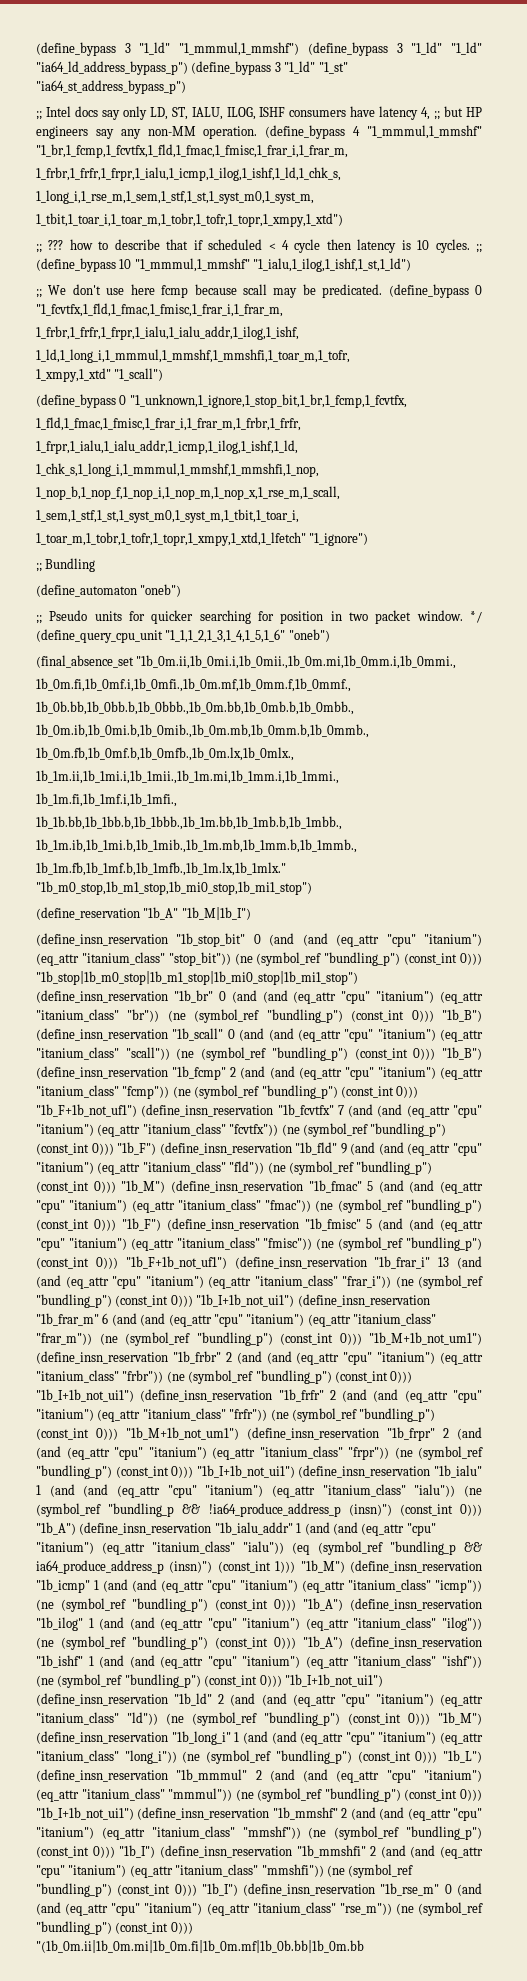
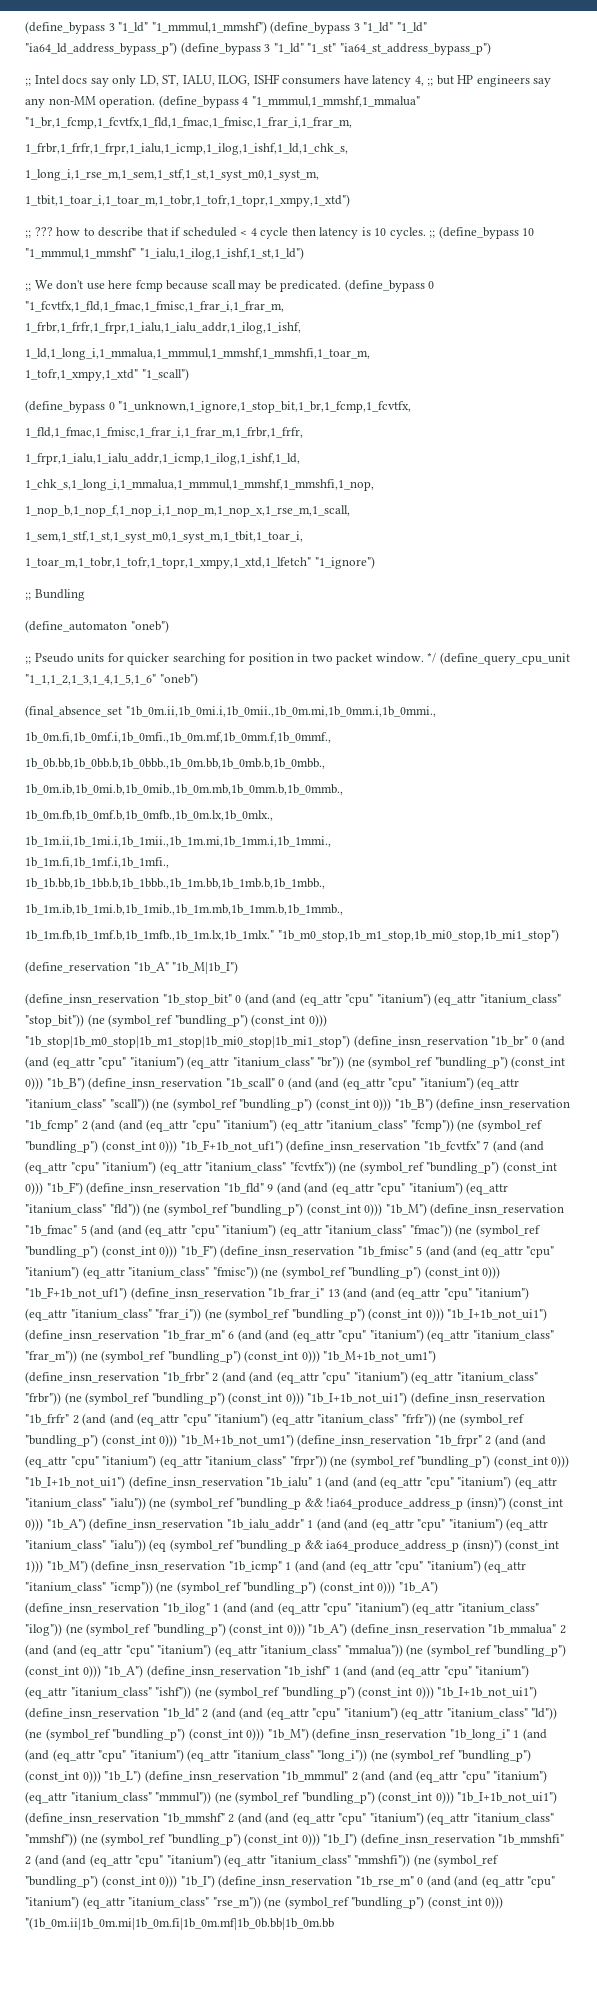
- (define_bypass 4 "1_mmmul,1_mmshf" "1_br,1_fcmp,1_fcvtfx,1_fld,1_fmac,1_fmisc,1_frar_i,1_frar_m,
+ (define_bypass 4 "1_mmmul,1_mmshf,1_mmalua" "1_br,1_fcmp,1_fcvtfx,1_fld,1_fmac,1_fmisc,1_frar_i,1_frar_m,
- 1_ld,1_long_i,1_mmmul,1_mmshf,1_mmshfi,1_toar_m,1_tofr,
- 1_xmpy,1_xtd" "1_scall")
+ 1_ld,1_long_i,1_mmalua,1_mmmul,1_mmshf,1_mmshfi,1_toar_m,
+ 1_tofr,1_xmpy,1_xtd" "1_scall")
- 1_chk_s,1_long_i,1_mmmul,1_mmshf,1_mmshfi,1_nop,
+ 1_chk_s,1_long_i,1_mmalua,1_mmmul,1_mmshf,1_mmshfi,1_nop,
- (define_insn_reservation "1b_stop_bit" 0 (and (and (eq_attr "cpu" "itanium") (eq_attr "itanium_class" "stop_bit")) (ne (symbol_ref "bundling_p") (const_int 0))) "1b_stop|1b_m0_stop|1b_m1_stop|1b_mi0_stop|1b_mi1_stop") (define_insn_reservation "1b_br" 0 (and (and (eq_attr "cpu" "itanium") (eq_attr "itanium_class" "br")) (ne (symbol_ref "bundling_p") (const_int 0))) "1b_B") (define_insn_reservation "1b_scall" 0 (and (and (eq_attr "cpu" "itanium") (eq_attr "itanium_class" "scall")) (ne (symbol_ref "bundling_p") (const_int 0))) "1b_B") (define_insn_reservation "1b_fcmp" 2 (and (and (eq_attr "cpu" "itanium") (eq_attr "itanium_class" "fcmp")) (ne (symbol_ref "bundling_p") (const_int 0))) "1b_F+1b_not_uf1") (define_insn_reservation "1b_fcvtfx" 7 (and (and (eq_attr "cpu" "itanium") (eq_attr "itanium_class" "fcvtfx")) (ne (symbol_ref "bundling_p") (const_int 0))) "1b_F") (define_insn_reservation "1b_fld" 9 (and (and (eq_attr "cpu" "itanium") (eq_attr "itanium_class" "fld")) (ne (symbol_ref "bundling_p") (const_int 0))) "1b_M") (define_insn_reservation "1b_fmac" 5 (and (and (eq_attr "cpu" "itanium") (eq_attr "itanium_class" "fmac")) (ne (symbol_ref "bundling_p") (const_int 0))) "1b_F") (define_insn_reservation "1b_fmisc" 5 (and (and (eq_attr "cpu" "itanium") (eq_attr "itanium_class" "fmisc")) (ne (symbol_ref "bundling_p") (const_int 0))) "1b_F+1b_not_uf1") (define_insn_reservation "1b_frar_i" 13 (and (and (eq_attr "cpu" "itanium") (eq_attr "itanium_class" "frar_i")) (ne (symbol_ref "bundling_p") (const_int 0))) "1b_I+1b_not_ui1") (define_insn_reservation "1b_frar_m" 6 (and (and (eq_attr "cpu" "itanium") (eq_attr "itanium_class" "frar_m")) (ne (symbol_ref "bundling_p") (const_int 0))) "1b_M+1b_not_um1") (define_insn_reservation "1b_frbr" 2 (and (and (eq_attr "cpu" "itanium") (eq_attr "itanium_class" "frbr")) (ne (symbol_ref "bundling_p") (const_int 0))) "1b_I+1b_not_ui1") (define_insn_reservation "1b_frfr" 2 (and (and (eq_attr "cpu" "itanium") (eq_attr "itanium_class" "frfr")) (ne (symbol_ref "bundling_p") (const_int 0))) "1b_M+1b_not_um1") (define_insn_reservation "1b_frpr" 2 (and (and (eq_attr "cpu" "itanium") (eq_attr "itanium_class" "frpr")) (ne (symbol_ref "bundling_p") (const_int 0))) "1b_I+1b_not_ui1") (define_insn_reservation "1b_ialu" 1 (and (and (eq_attr "cpu" "itanium") (eq_attr "itanium_class" "ialu")) (ne (symbol_ref "bundling_p && !ia64_produce_address_p (insn)") (const_int 0))) "1b_A") (define_insn_reservation "1b_ialu_addr" 1 (and (and (eq_attr "cpu" "itanium") (eq_attr "itanium_class" "ialu")) (eq (symbol_ref "bundling_p && ia64_produce_address_p (insn)") (const_int 1))) "1b_M") (define_insn_reservation "1b_icmp" 1 (and (and (eq_attr "cpu" "itanium") (eq_attr "itanium_class" "icmp")) (ne (symbol_ref "bundling_p") (const_int 0))) "1b_A") (define_insn_reservation "1b_ilog" 1 (and (and (eq_attr "cpu" "itanium") (eq_attr "itanium_class" "ilog")) (ne (symbol_ref "bundling_p") (const_int 0))) "1b_A") (define_insn_reservation "1b_ishf" 1 (and (and (eq_attr "cpu" "itanium") (eq_attr "itanium_class" "ishf")) (ne (symbol_ref "bundling_p") (const_int 0))) "1b_I+1b_not_ui1") (define_insn_reservation "1b_ld" 2 (and (and (eq_attr "cpu" "itanium") (eq_attr "itanium_class" "ld")) (ne (symbol_ref "bundling_p") (const_int 0))) "1b_M") (define_insn_reservation "1b_long_i" 1 (and (and (eq_attr "cpu" "itanium") (eq_attr "itanium_class" "long_i")) (ne (symbol_ref "bundling_p") (const_int 0))) "1b_L") (define_insn_reservation "1b_mmmul" 2 (and (and (eq_attr "cpu" "itanium") (eq_attr "itanium_class" "mmmul")) (ne (symbol_ref "bundling_p") (const_int 0))) "1b_I+1b_not_ui1") (define_insn_reservation "1b_mmshf" 2 (and (and (eq_attr "cpu" "itanium") (eq_attr "itanium_class" "mmshf")) (ne (symbol_ref "bundling_p") (const_int 0))) "1b_I") (define_insn_reservation "1b_mmshfi" 2 (and (and (eq_attr "cpu" "itanium") (eq_attr "itanium_class" "mmshfi")) (ne (symbol_ref "bundling_p") (const_int 0))) "1b_I") (define_insn_reservation "1b_rse_m" 0 (and (and (eq_attr "cpu" "itanium") (eq_attr "itanium_class" "rse_m")) (ne (symbol_ref "bundling_p") (const_int 0))) "(1b_0m.ii|1b_0m.mi|1b_0m.fi|1b_0m.mf|1b_0b.bb|1b_0m.bb
+ (define_insn_reservation "1b_stop_bit" 0 (and (and (eq_attr "cpu" "itanium") (eq_attr "itanium_class" "stop_bit")) (ne (symbol_ref "bundling_p") (const_int 0))) "1b_stop|1b_m0_stop|1b_m1_stop|1b_mi0_stop|1b_mi1_stop") (define_insn_reservation "1b_br" 0 (and (and (eq_attr "cpu" "itanium") (eq_attr "itanium_class" "br")) (ne (symbol_ref "bundling_p") (const_int 0))) "1b_B") (define_insn_reservation "1b_scall" 0 (and (and (eq_attr "cpu" "itanium") (eq_attr "itanium_class" "scall")) (ne (symbol_ref "bundling_p") (const_int 0))) "1b_B") (define_insn_reservation "1b_fcmp" 2 (and (and (eq_attr "cpu" "itanium") (eq_attr "itanium_class" "fcmp")) (ne (symbol_ref "bundling_p") (const_int 0))) "1b_F+1b_not_uf1") (define_insn_reservation "1b_fcvtfx" 7 (and (and (eq_attr "cpu" "itanium") (eq_attr "itanium_class" "fcvtfx")) (ne (symbol_ref "bundling_p") (const_int 0))) "1b_F") (define_insn_reservation "1b_fld" 9 (and (and (eq_attr "cpu" "itanium") (eq_attr "itanium_class" "fld")) (ne (symbol_ref "bundling_p") (const_int 0))) "1b_M") (define_insn_reservation "1b_fmac" 5 (and (and (eq_attr "cpu" "itanium") (eq_attr "itanium_class" "fmac")) (ne (symbol_ref "bundling_p") (const_int 0))) "1b_F") (define_insn_reservation "1b_fmisc" 5 (and (and (eq_attr "cpu" "itanium") (eq_attr "itanium_class" "fmisc")) (ne (symbol_ref "bundling_p") (const_int 0))) "1b_F+1b_not_uf1") (define_insn_reservation "1b_frar_i" 13 (and (and (eq_attr "cpu" "itanium") (eq_attr "itanium_class" "frar_i")) (ne (symbol_ref "bundling_p") (const_int 0))) "1b_I+1b_not_ui1") (define_insn_reservation "1b_frar_m" 6 (and (and (eq_attr "cpu" "itanium") (eq_attr "itanium_class" "frar_m")) (ne (symbol_ref "bundling_p") (const_int 0))) "1b_M+1b_not_um1") (define_insn_reservation "1b_frbr" 2 (and (and (eq_attr "cpu" "itanium") (eq_attr "itanium_class" "frbr")) (ne (symbol_ref "bundling_p") (const_int 0))) "1b_I+1b_not_ui1") (define_insn_reservation "1b_frfr" 2 (and (and (eq_attr "cpu" "itanium") (eq_attr "itanium_class" "frfr")) (ne (symbol_ref "bundling_p") (const_int 0))) "1b_M+1b_not_um1") (define_insn_reservation "1b_frpr" 2 (and (and (eq_attr "cpu" "itanium") (eq_attr "itanium_class" "frpr")) (ne (symbol_ref "bundling_p") (const_int 0))) "1b_I+1b_not_ui1") (define_insn_reservation "1b_ialu" 1 (and (and (eq_attr "cpu" "itanium") (eq_attr "itanium_class" "ialu")) (ne (symbol_ref "bundling_p && !ia64_produce_address_p (insn)") (const_int 0))) "1b_A") (define_insn_reservation "1b_ialu_addr" 1 (and (and (eq_attr "cpu" "itanium") (eq_attr "itanium_class" "ialu")) (eq (symbol_ref "bundling_p && ia64_produce_address_p (insn)") (const_int 1))) "1b_M") (define_insn_reservation "1b_icmp" 1 (and (and (eq_attr "cpu" "itanium") (eq_attr "itanium_class" "icmp")) (ne (symbol_ref "bundling_p") (const_int 0))) "1b_A") (define_insn_reservation "1b_ilog" 1 (and (and (eq_attr "cpu" "itanium") (eq_attr "itanium_class" "ilog")) (ne (symbol_ref "bundling_p") (const_int 0))) "1b_A") (define_insn_reservation "1b_mmalua" 2 (and (and (eq_attr "cpu" "itanium") (eq_attr "itanium_class" "mmalua")) (ne (symbol_ref "bundling_p") (const_int 0))) "1b_A") (define_insn_reservation "1b_ishf" 1 (and (and (eq_attr "cpu" "itanium") (eq_attr "itanium_class" "ishf")) (ne (symbol_ref "bundling_p") (const_int 0))) "1b_I+1b_not_ui1") (define_insn_reservation "1b_ld" 2 (and (and (eq_attr "cpu" "itanium") (eq_attr "itanium_class" "ld")) (ne (symbol_ref "bundling_p") (const_int 0))) "1b_M") (define_insn_reservation "1b_long_i" 1 (and (and (eq_attr "cpu" "itanium") (eq_attr "itanium_class" "long_i")) (ne (symbol_ref "bundling_p") (const_int 0))) "1b_L") (define_insn_reservation "1b_mmmul" 2 (and (and (eq_attr "cpu" "itanium") (eq_attr "itanium_class" "mmmul")) (ne (symbol_ref "bundling_p") (const_int 0))) "1b_I+1b_not_ui1") (define_insn_reservation "1b_mmshf" 2 (and (and (eq_attr "cpu" "itanium") (eq_attr "itanium_class" "mmshf")) (ne (symbol_ref "bundling_p") (const_int 0))) "1b_I") (define_insn_reservation "1b_mmshfi" 2 (and (and (eq_attr "cpu" "itanium") (eq_attr "itanium_class" "mmshfi")) (ne (symbol_ref "bundling_p") (const_int 0))) "1b_I") (define_insn_reservation "1b_rse_m" 0 (and (and (eq_attr "cpu" "itanium") (eq_attr "itanium_class" "rse_m")) (ne (symbol_ref "bundling_p") (const_int 0))) "(1b_0m.ii|1b_0m.mi|1b_0m.fi|1b_0m.mf|1b_0b.bb|1b_0m.bb

